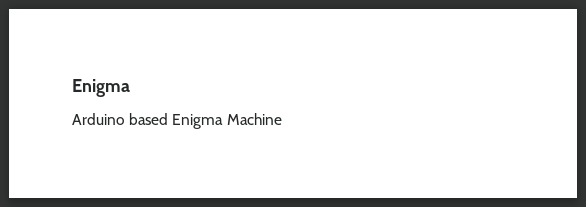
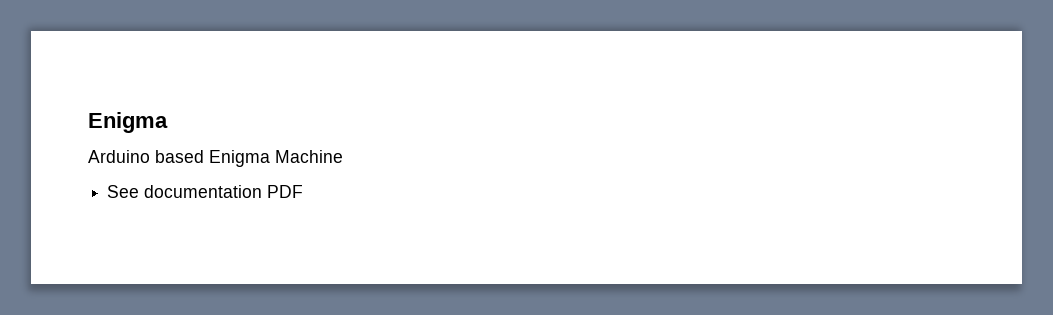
+ See documentation PDF

